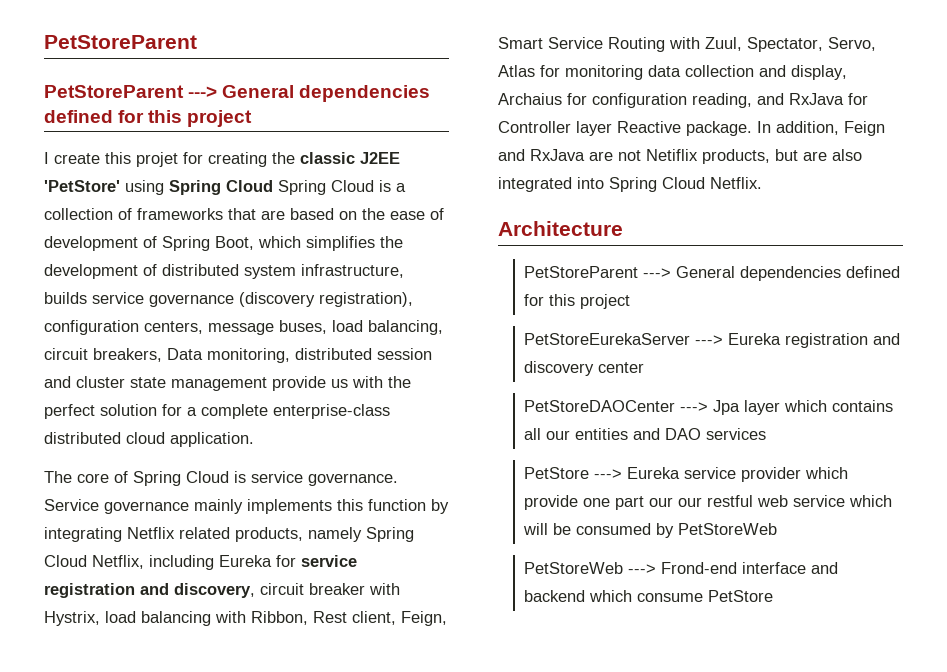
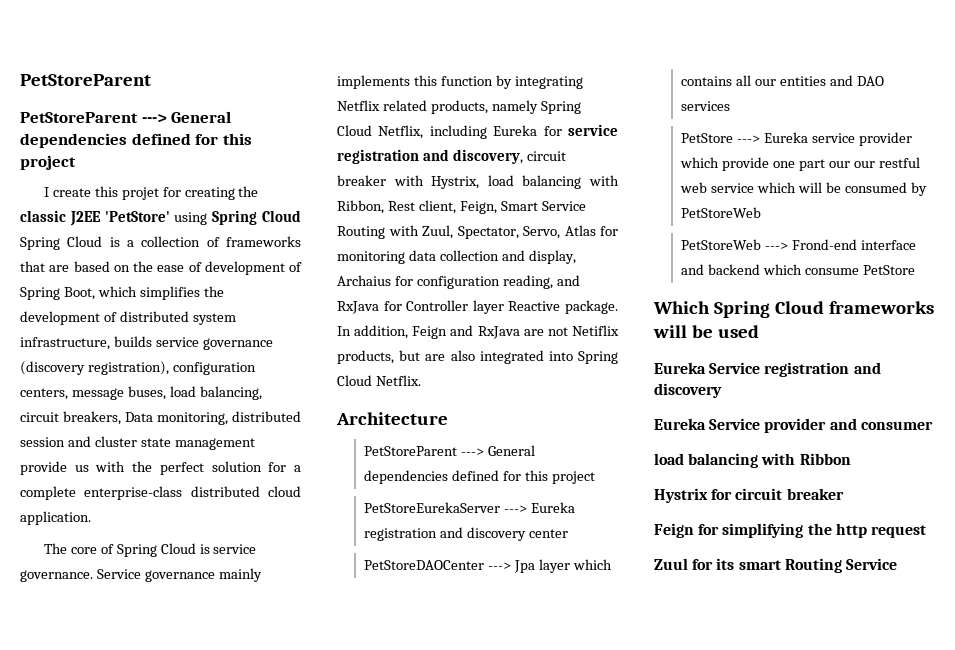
+ Which Spring Cloud frameworks will be used
+ Eureka Service registration and discovery
+ Eureka Service provider and consumer
+ load balancing with Ribbon
+ Hystrix for circuit breaker
+ Feign for simplifying the http request
+ Zuul for its smart Routing Service

